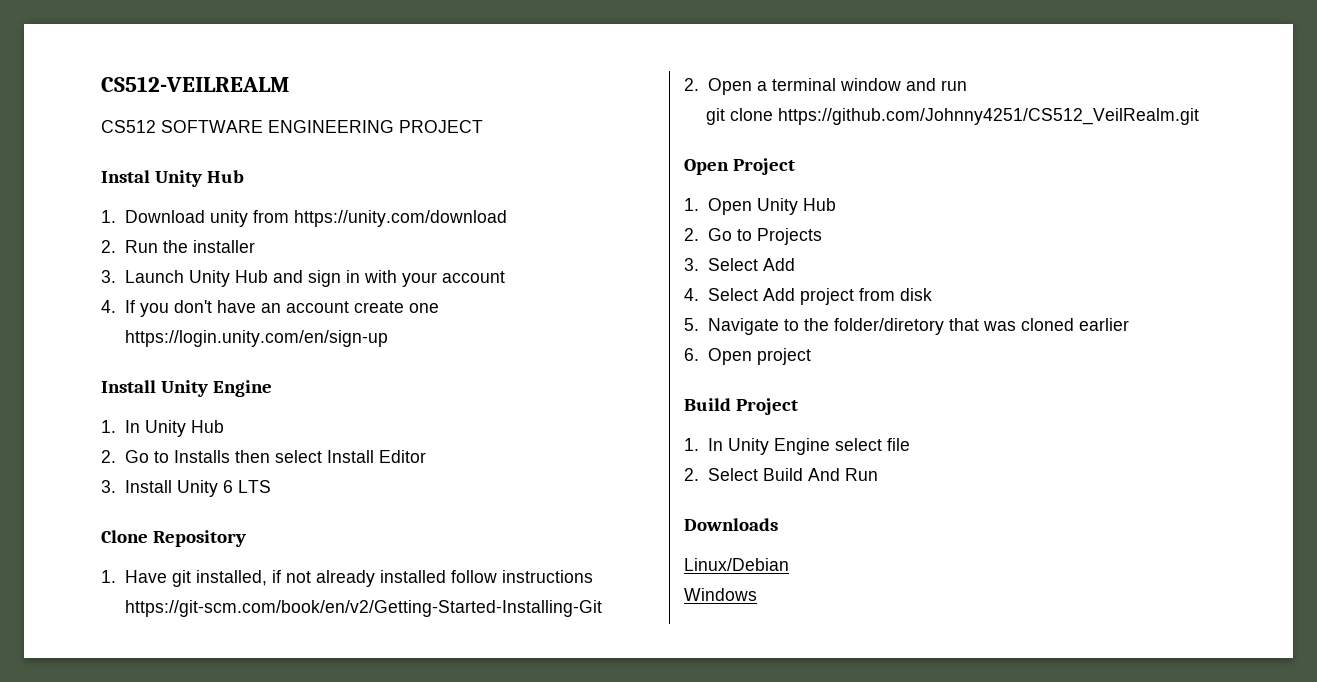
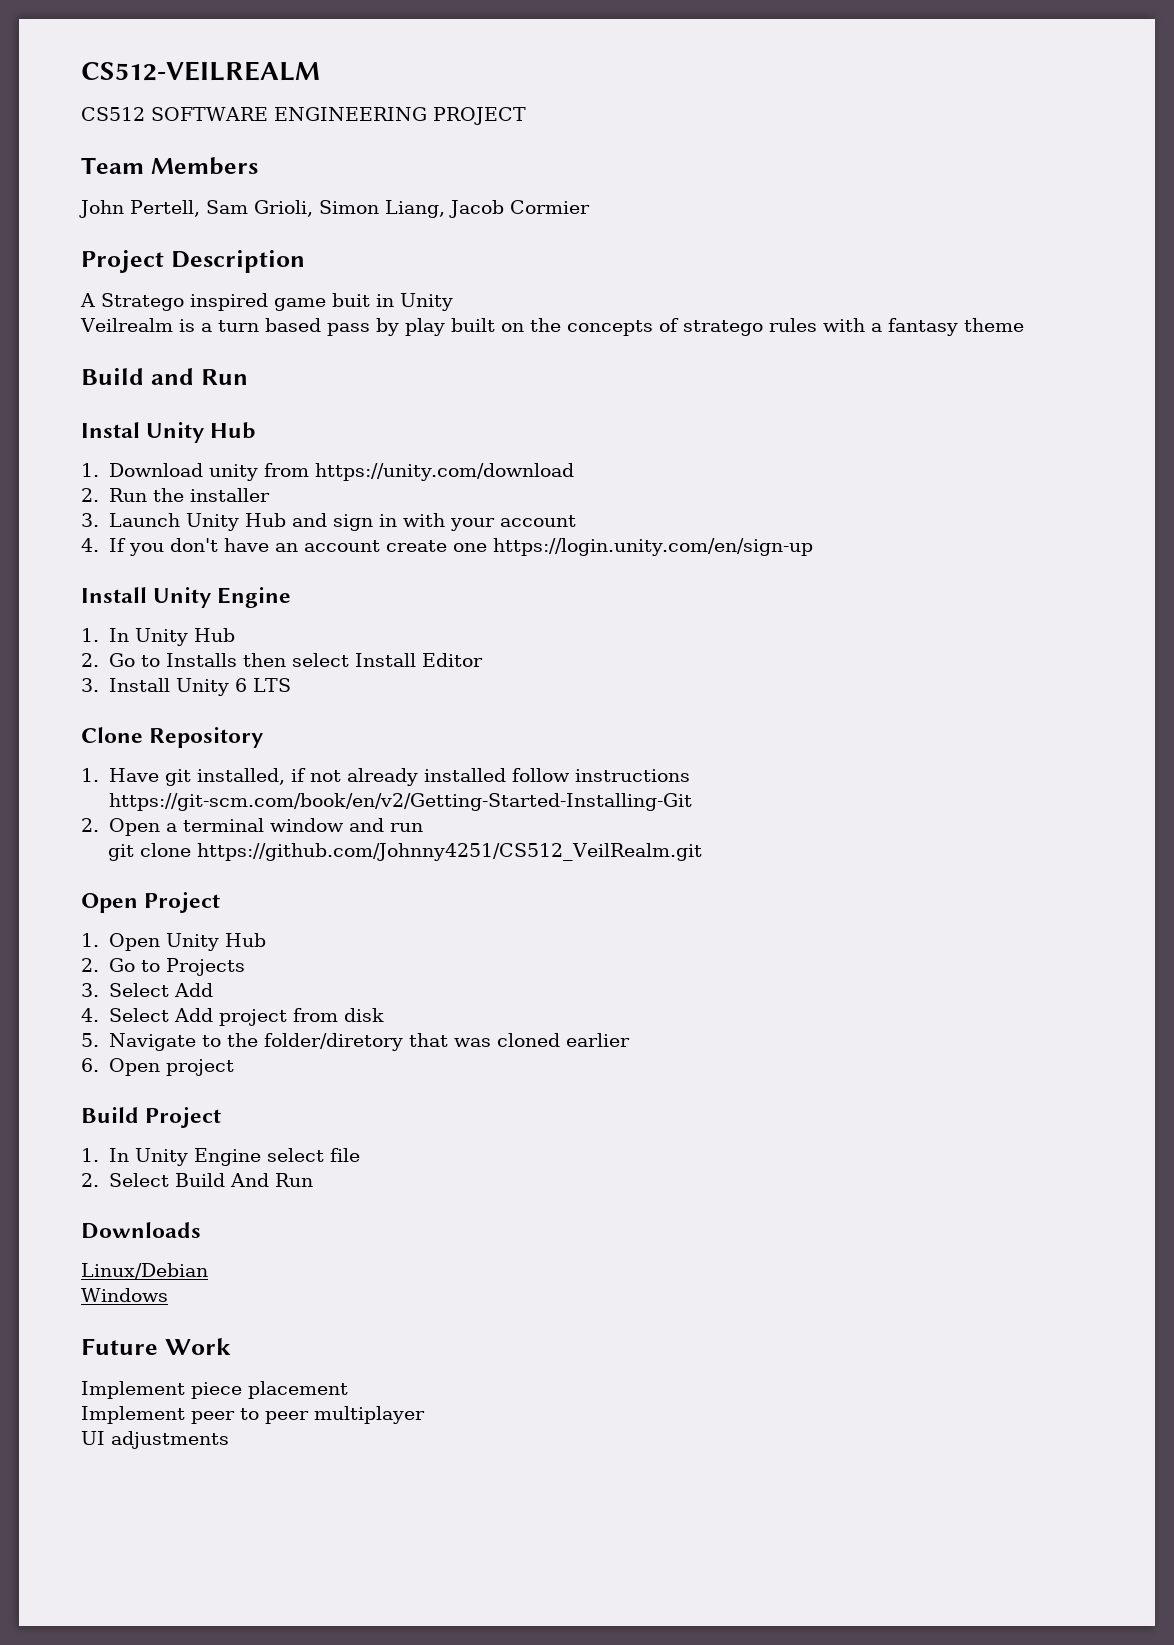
+ Team Members
+ John Pertell, Sam Grioli, Simon Liang, Jacob Cormier
+ Project Description
+ A Stratego inspired game buit in Unity
+ Veilrealm is a turn based pass by play built on the concepts of stratego rules with a fantasy theme
+ Build and Run
+ Future Work
+ Implement piece placement
+ Implement peer to peer multiplayer
+ UI adjustments

